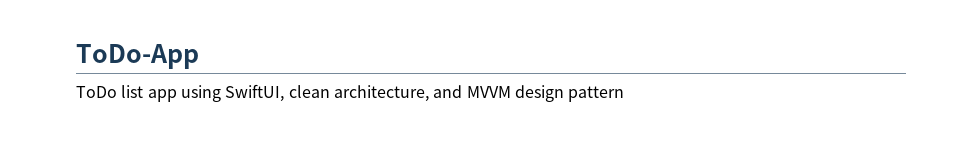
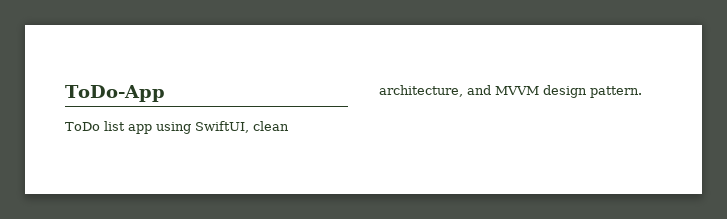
- ToDo list app using SwiftUI, clean architecture, and MVVM design pattern
+ ToDo list app using SwiftUI, clean architecture, and MVVM design pattern.

